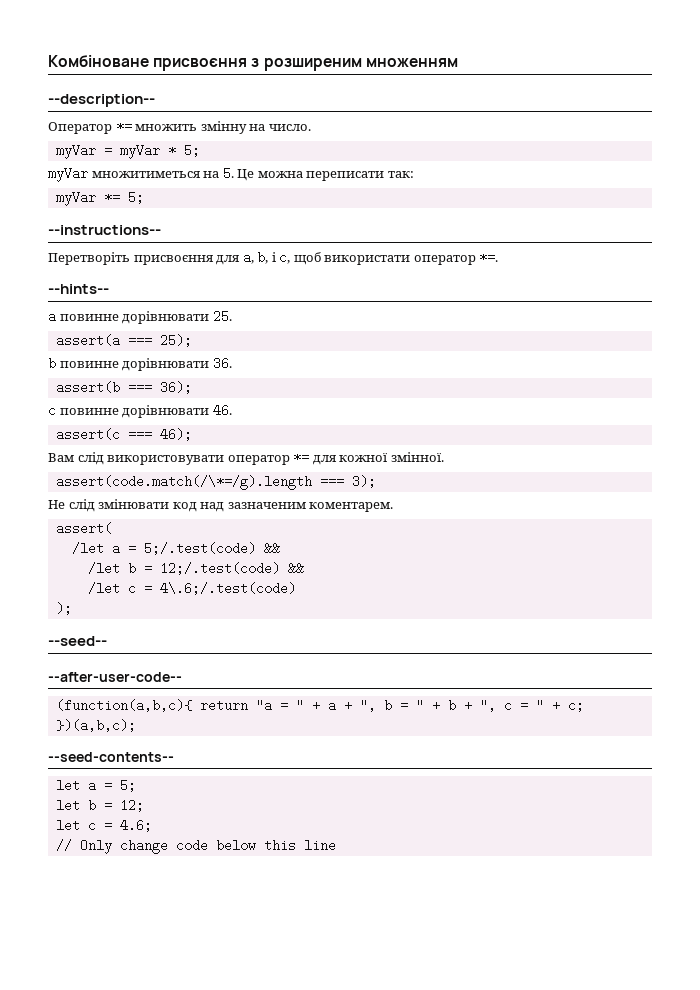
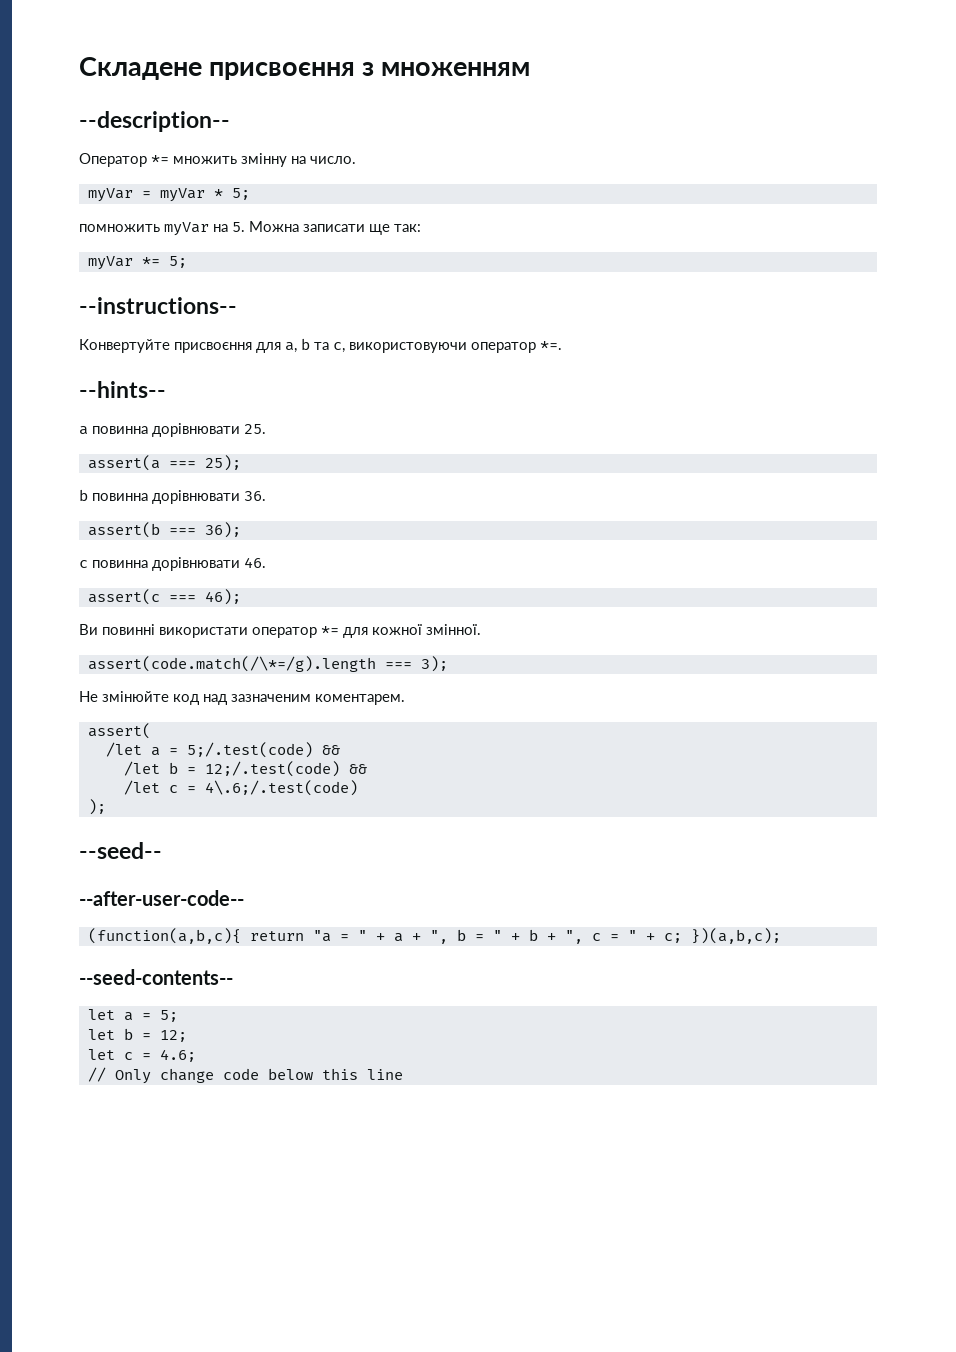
- Комбіноване присвоєння з розширеним множенням
+ Складене присвоєння з множенням
- myVar множитиметься на 5. Це можна переписати так:
+ помножить myVar на 5. Можна записати ще так:
- Перетворіть присвоєння для a, b, і c, щоб використати оператор *=.
+ Конвертуйте присвоєння для a, b та c, використовуючи оператор *=.
- a повинне дорівнювати 25.
+ a повинна дорівнювати 25.
- b повинне дорівнювати 36.
+ b повинна дорівнювати 36.
- c повинне дорівнювати 46.
+ c повинна дорівнювати 46.
- Вам слід використовувати оператор *= для кожної змінної.
+ Ви повинні використати оператор *= для кожної змінної.
- Не слід змінювати код над зазначеним коментарем.
+ Не змінюйте код над зазначеним коментарем.

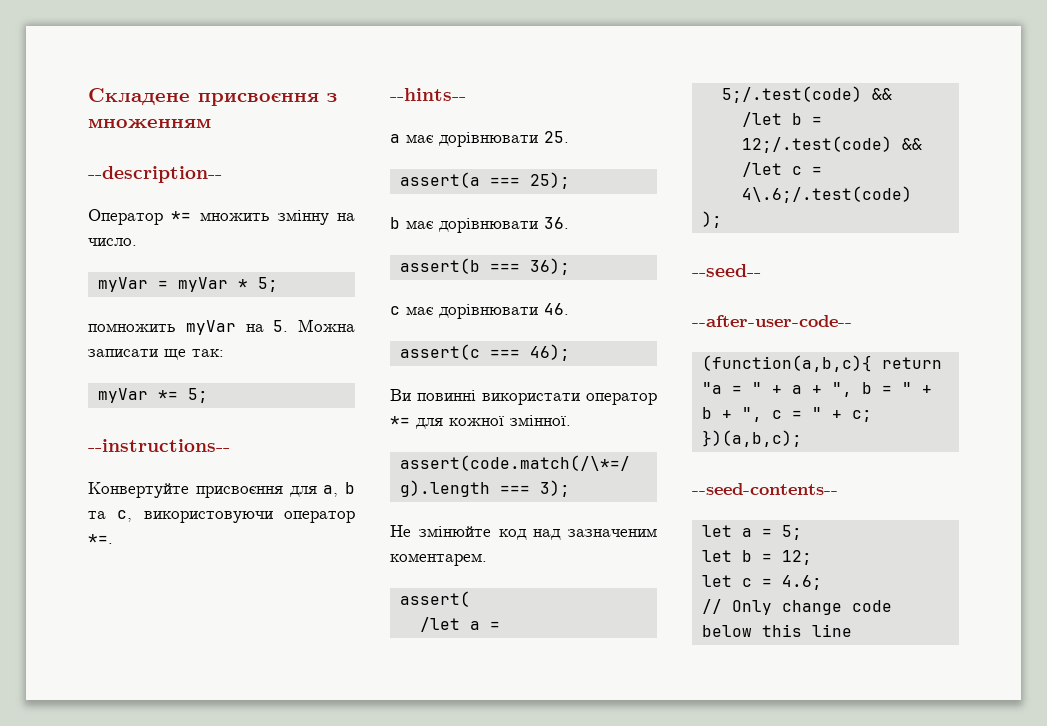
- a повинна дорівнювати 25.
+ a має дорівнювати 25.
- b повинна дорівнювати 36.
+ b має дорівнювати 36.
- c повинна дорівнювати 46.
+ c має дорівнювати 46.

